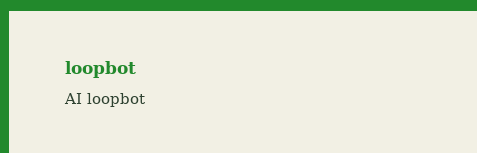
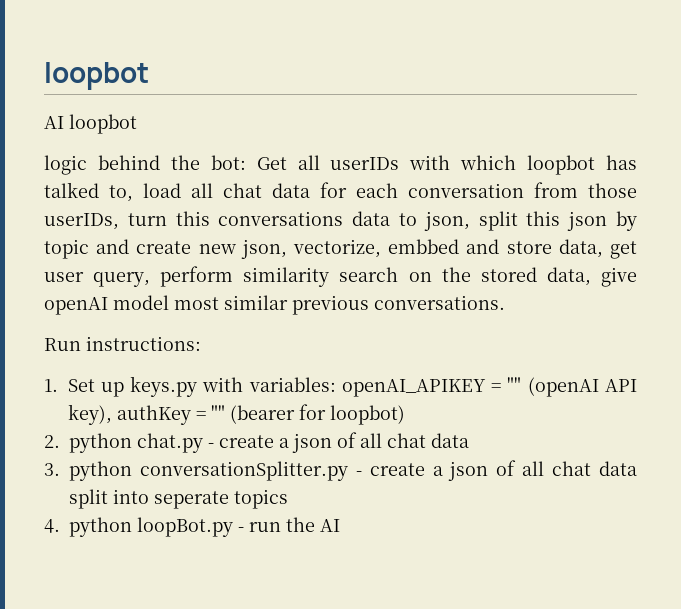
+ logic behind the bot: Get all userIDs with which loopbot has talked to, load all chat data for each conversation from those userIDs, turn this conversations data to json, split this json by topic and create new json, vectorize, embbed and store data, get user query, perform similarity search on the stored data, give openAI model most similar previous conversations.
+ Run instructions:
+ 1. Set up keys.py with variables: openAI_APIKEY = "" (openAI API key), authKey = "" (bearer for loopbot)
+ 2. python chat.py - create a json of all chat data
+ 3. python conversationSplitter.py - create a json of all chat data split into seperate topics
+ 4. python loopBot.py - run the AI

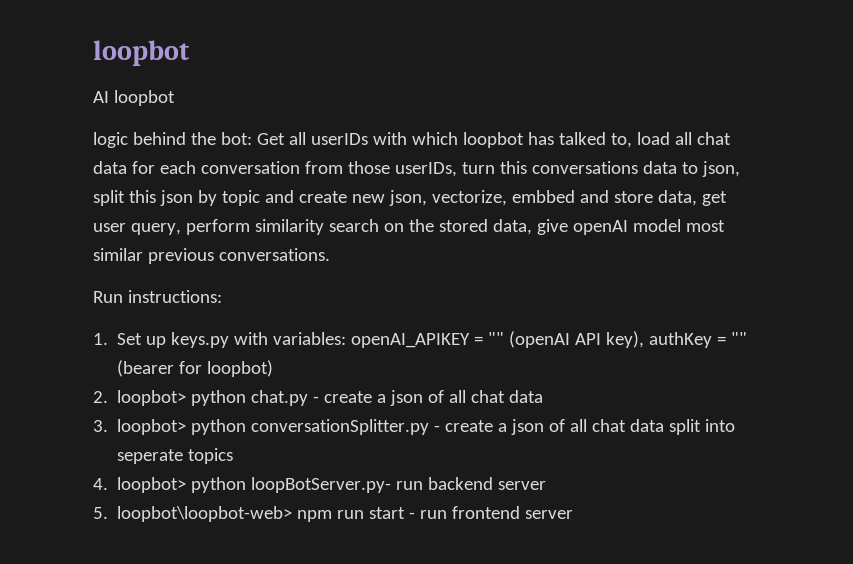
- 2. python chat.py - create a json of all chat data
+ 2. loopbot> python chat.py - create a json of all chat data
- 3. python conversationSplitter.py - create a json of all chat data split into seperate topics
+ 3. loopbot> python conversationSplitter.py - create a json of all chat data split into seperate topics
- 4. python loopBot.py - run the AI
+ 4. loopbot> python loopBotServer.py- run backend server
+ 5. loopbot\loopbot-web> npm run start - run frontend server

